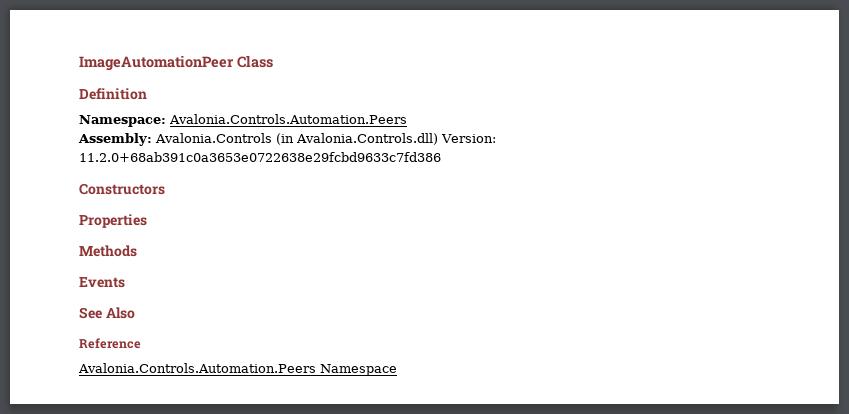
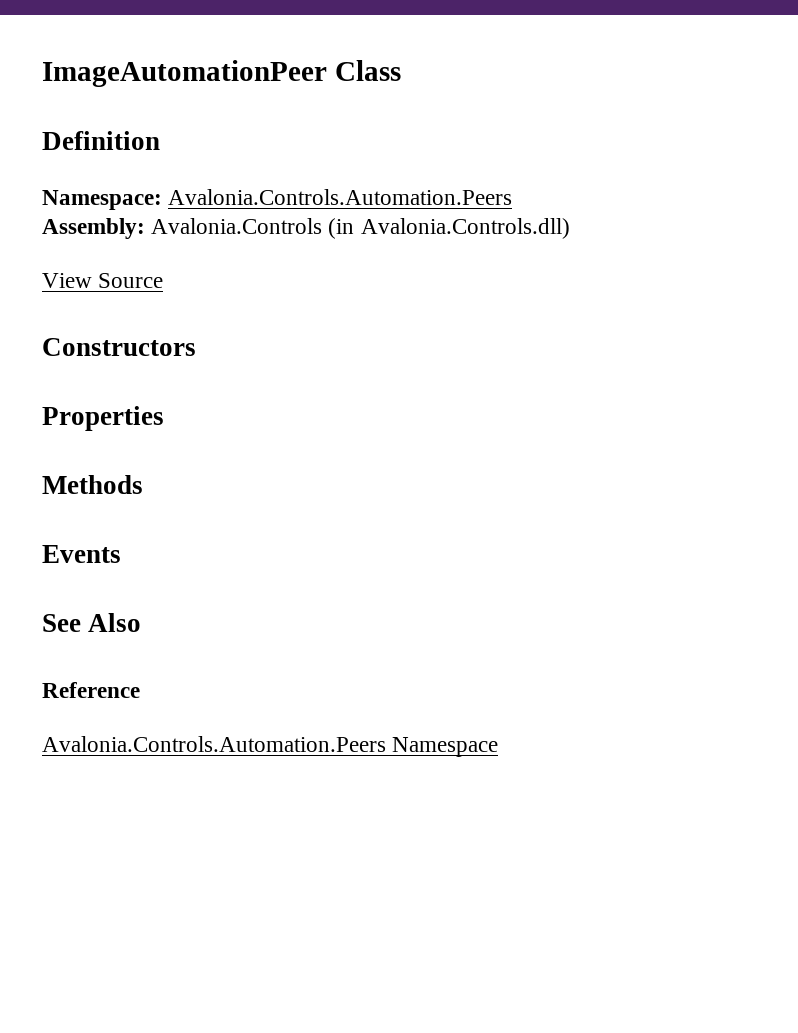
- Assembly: Avalonia.Controls (in Avalonia.Controls.dll) Version: 11.2.0+68ab391c0a3653e0722638e29fcbd9633c7fd386
+ Assembly: Avalonia.Controls (in Avalonia.Controls.dll)
+ View Source

